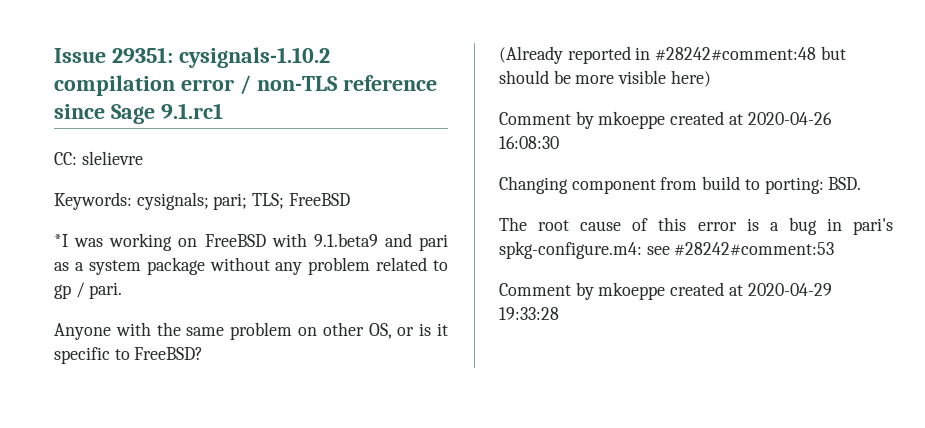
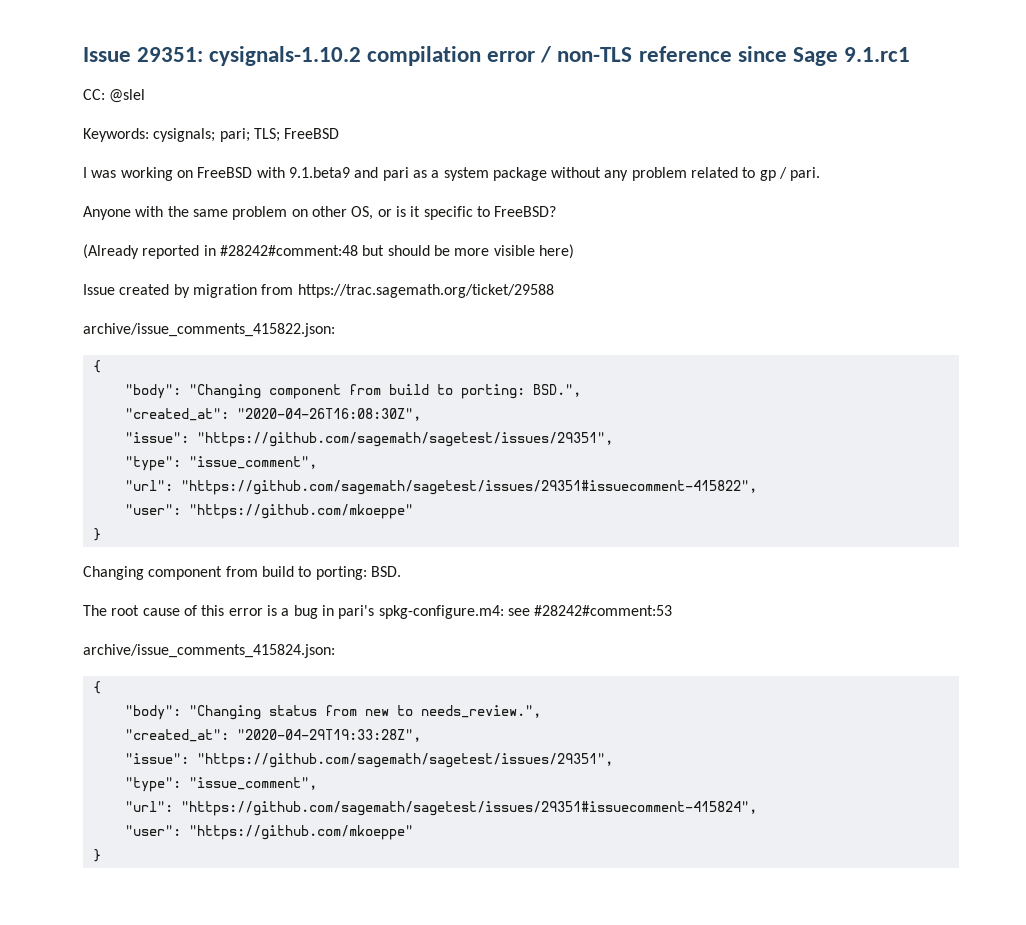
- CC: slelievre
+ CC: @slel
- *I was working on FreeBSD with 9.1.beta9 and pari as a system package without any problem related to gp / pari.
+ I was working on FreeBSD with 9.1.beta9 and pari as a system package without any problem related to gp / pari.
- Comment by mkoeppe created at 2020-04-26 16:08:30
+ Issue created by migration from https://trac.sagemath.org/ticket/29588
+ archive/issue_comments_415822.json:
+ {
+ "body": "Changing component from build to porting: BSD.",
+ "created_at": "2020-04-26T16:08:30Z",
+ "issue": "https://github.com/sagemath/sagetest/issues/29351",
+ "type": "issue_comment",
+ "url": "https://github.com/sagemath/sagetest/issues/29351#issuecomment-415822",
+ "user": "https://github.com/mkoeppe"
+ }
- Comment by mkoeppe created at 2020-04-29 19:33:28
+ archive/issue_comments_415824.json:
+ {
+ "body": "Changing status from new to needs_review.",
+ "created_at": "2020-04-29T19:33:28Z",
+ "issue": "https://github.com/sagemath/sagetest/issues/29351",
+ "type": "issue_comment",
+ "url": "https://github.com/sagemath/sagetest/issues/29351#issuecomment-415824",
+ "user": "https://github.com/mkoeppe"
+ }

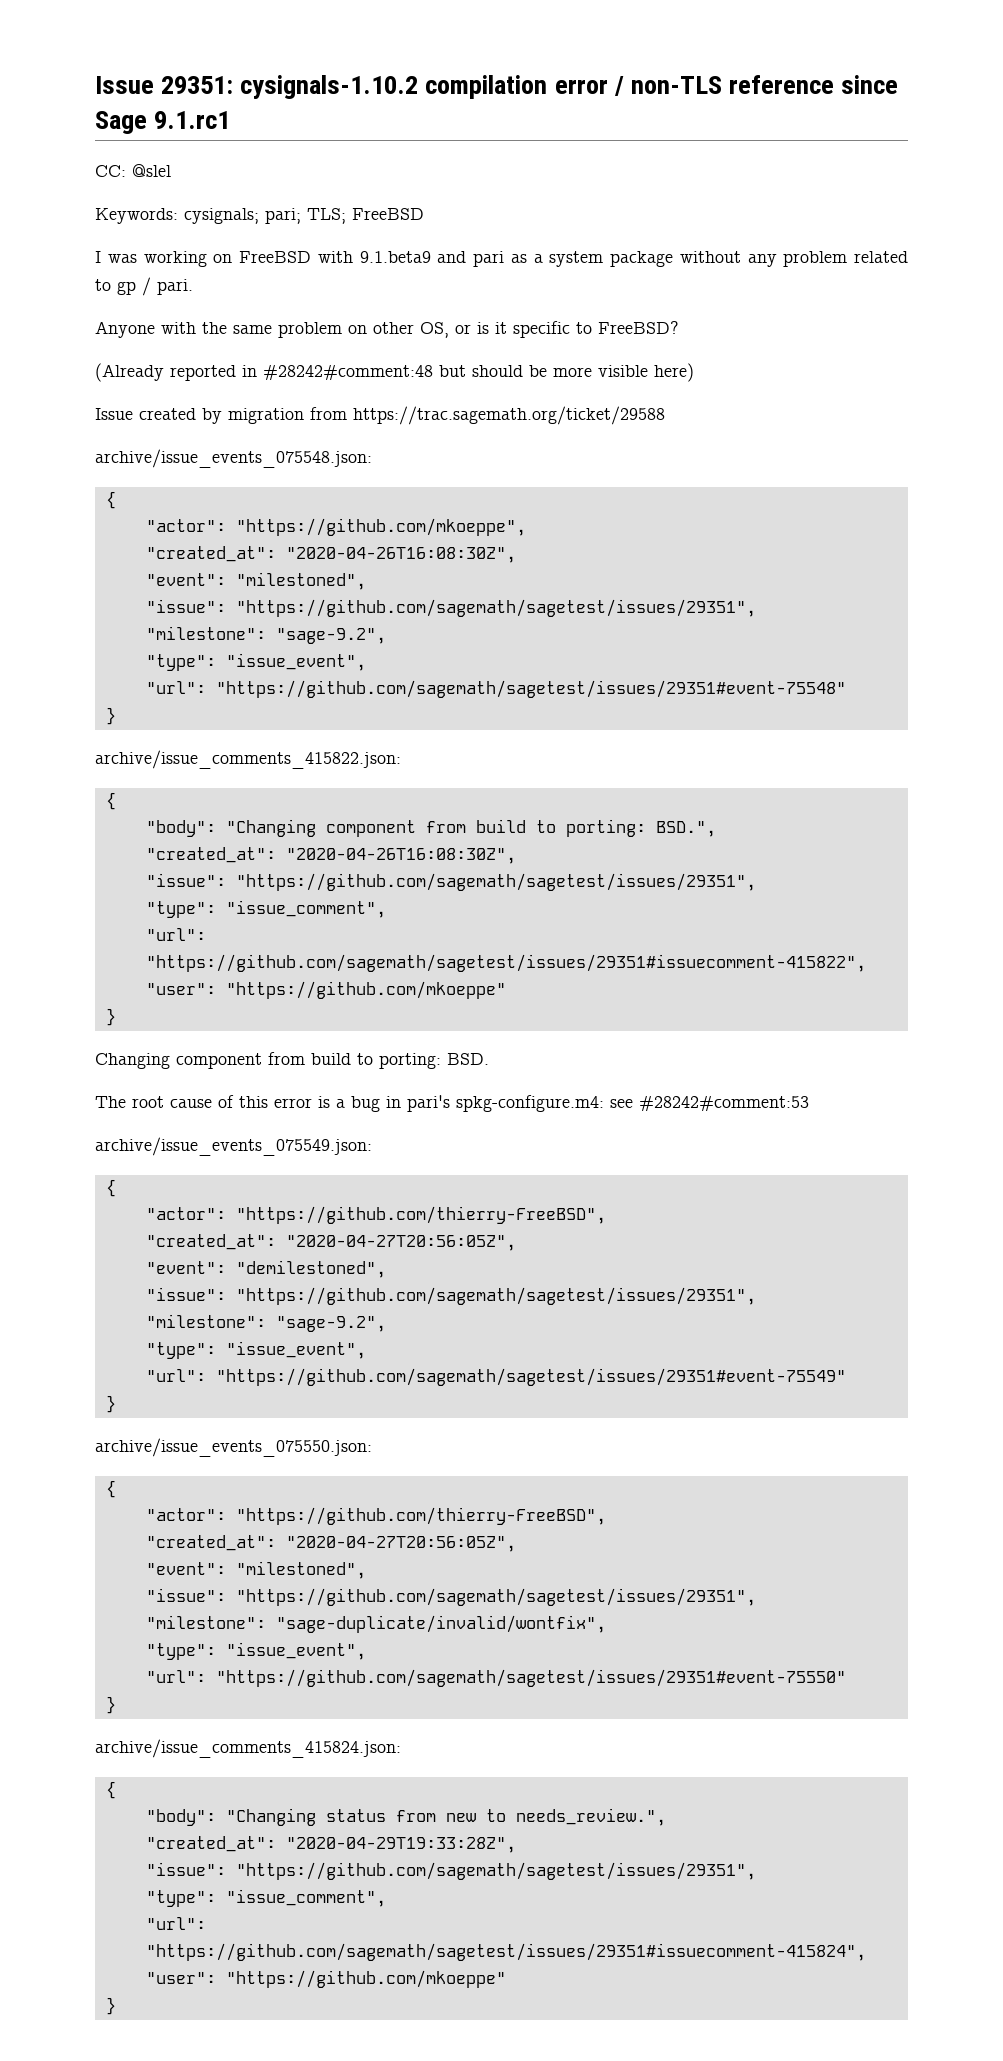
+ archive/issue_events_075548.json:
+ {
+ "actor": "https://github.com/mkoeppe",
+ "created_at": "2020-04-26T16:08:30Z",
+ "event": "milestoned",
+ "issue": "https://github.com/sagemath/sagetest/issues/29351",
+ "milestone": "sage-9.2",
+ "type": "issue_event",
+ "url": "https://github.com/sagemath/sagetest/issues/29351#event-75548"
+ }
+ archive/issue_events_075549.json:
+ {
+ "actor": "https://github.com/thierry-FreeBSD",
+ "created_at": "2020-04-27T20:56:05Z",
+ "event": "demilestoned",
+ "issue": "https://github.com/sagemath/sagetest/issues/29351",
+ "milestone": "sage-9.2",
+ "type": "issue_event",
+ "url": "https://github.com/sagemath/sagetest/issues/29351#event-75549"
+ }
+ archive/issue_events_075550.json:
+ {
+ "actor": "https://github.com/thierry-FreeBSD",
+ "created_at": "2020-04-27T20:56:05Z",
+ "event": "milestoned",
+ "issue": "https://github.com/sagemath/sagetest/issues/29351",
+ "milestone": "sage-duplicate/invalid/wontfix",
+ "type": "issue_event",
+ "url": "https://github.com/sagemath/sagetest/issues/29351#event-75550"
+ }

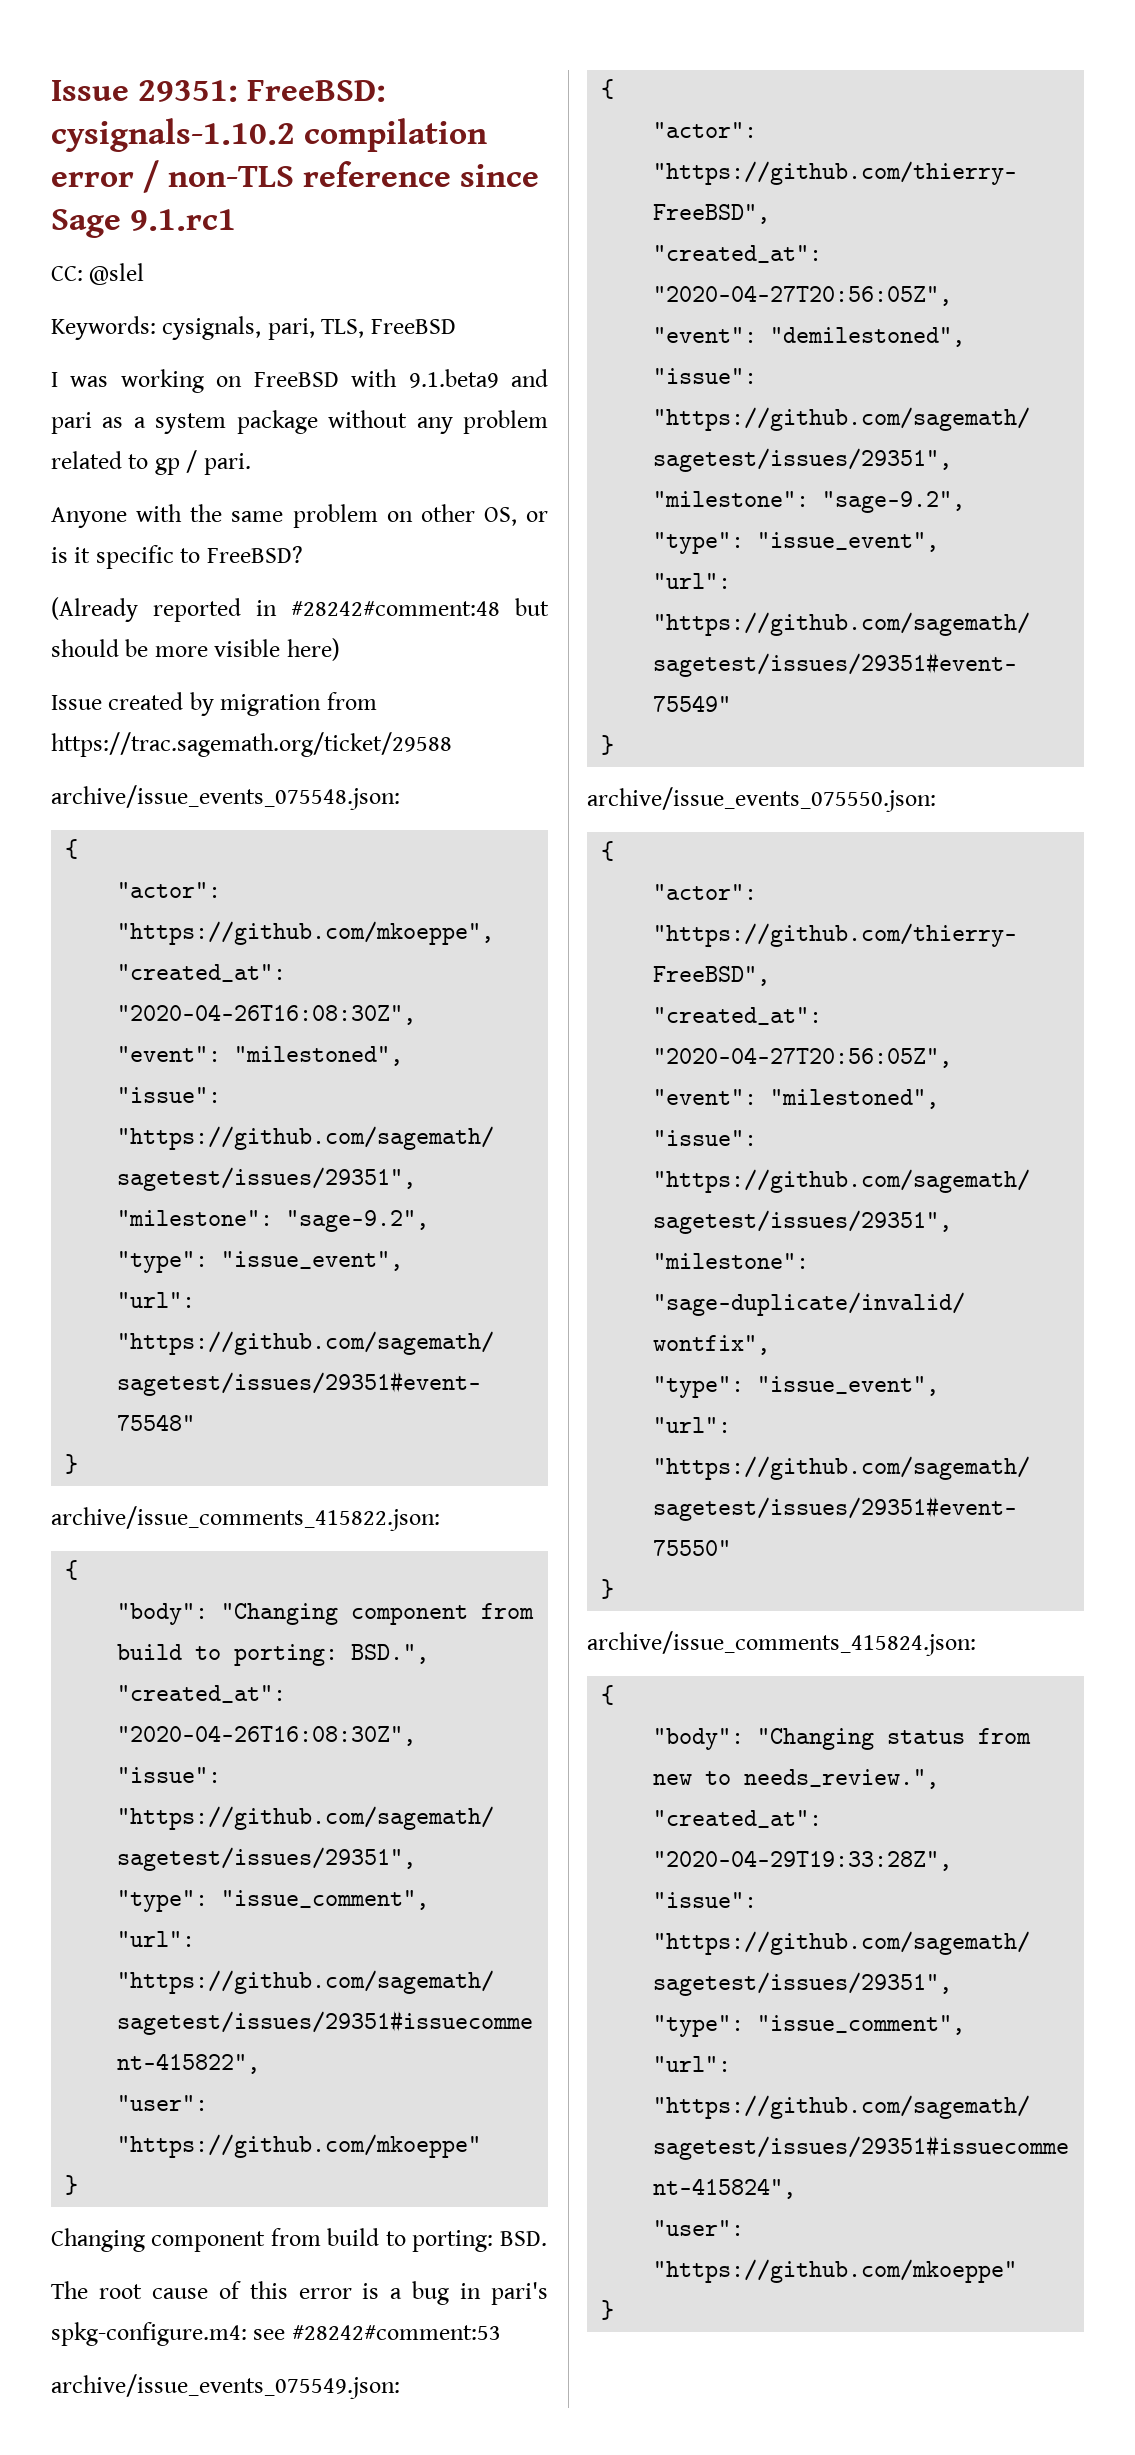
- Issue 29351: cysignals-1.10.2 compilation error / non-TLS reference since Sage 9.1.rc1
+ Issue 29351: FreeBSD: cysignals-1.10.2 compilation error / non-TLS reference since Sage 9.1.rc1
- Keywords: cysignals; pari; TLS; FreeBSD
+ Keywords: cysignals, pari, TLS, FreeBSD

